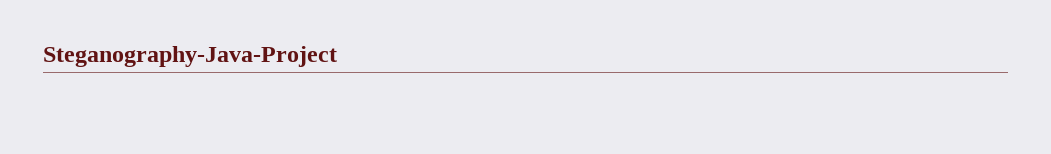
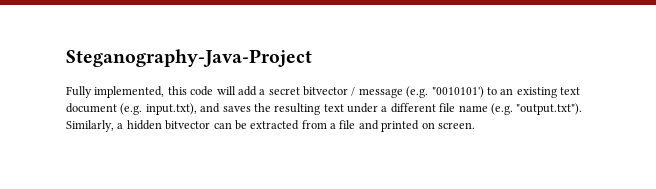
+ Fully implemented, this code will add a secret bitvector / message (e.g. "0010101') to an existing text document (e.g. input.txt), and saves the resulting text under a different file name (e.g. "output.txt"). Similarly, a hidden bitvector can be extracted from a file and printed on screen.

